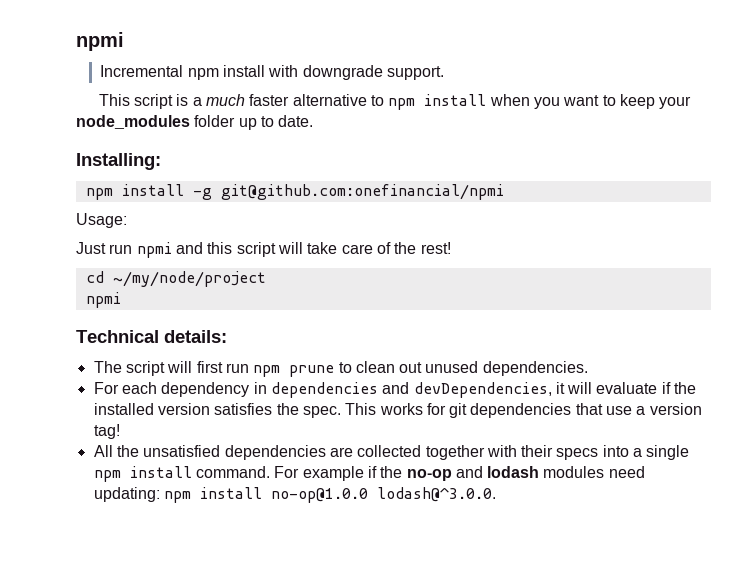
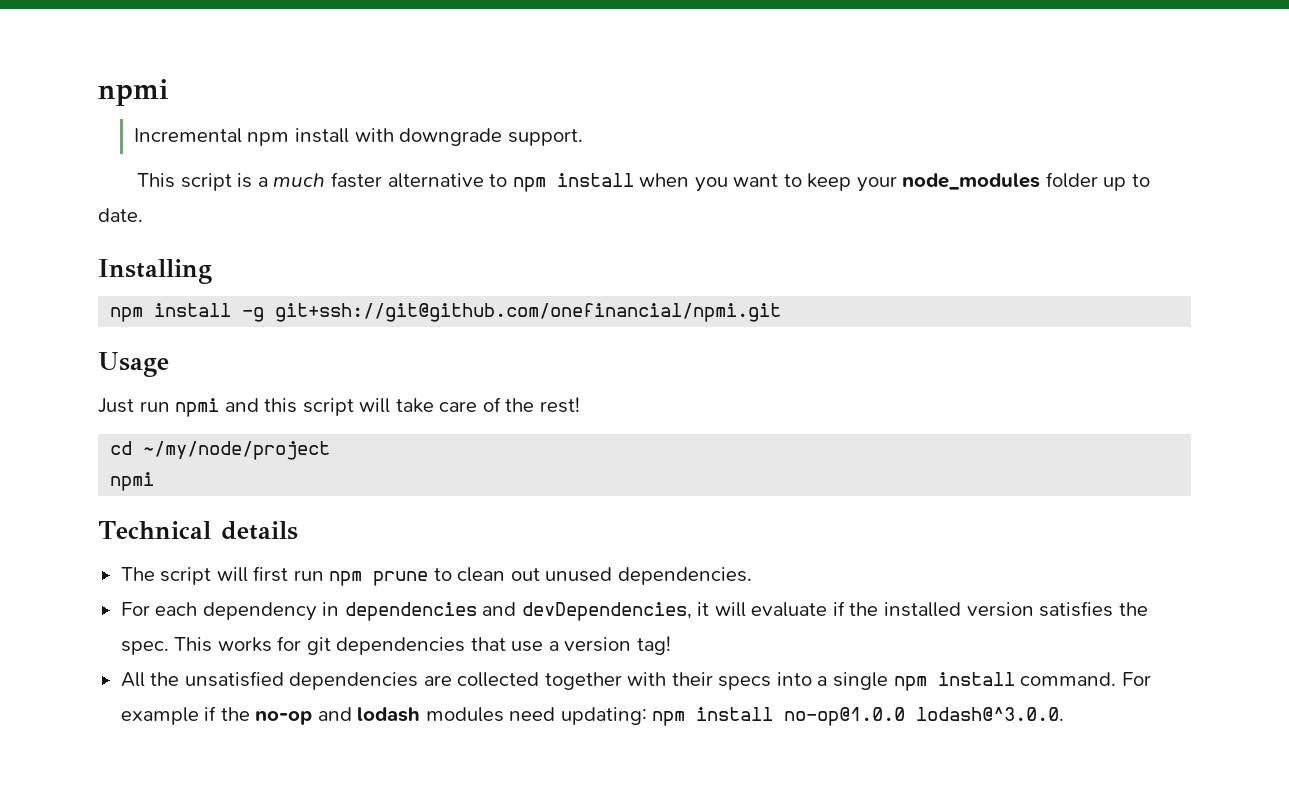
- Installing:
+ Installing
- npm install -g git@github.com:onefinancial/npmi
- Usage:
+ npm install -g git+ssh://git@github.com/onefinancial/npmi.git
+ Usage
- Technical details:
+ Technical details

